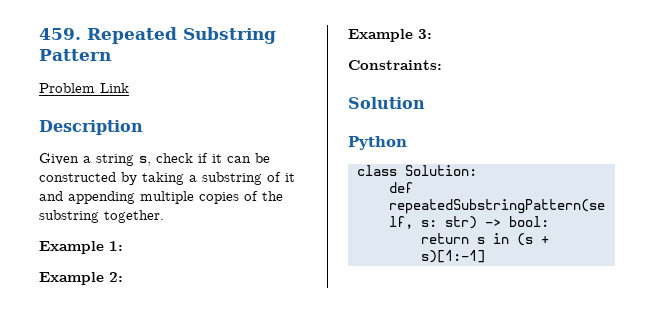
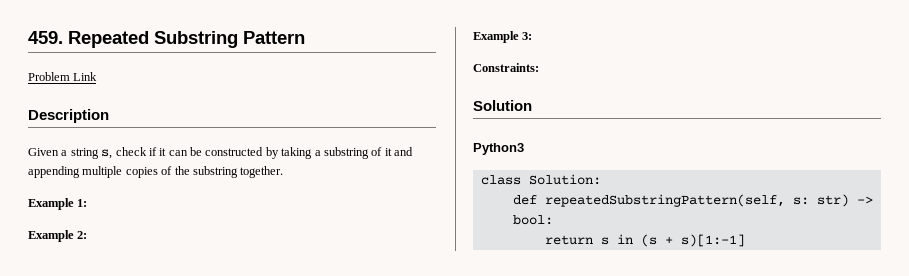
- Python
+ Python3

